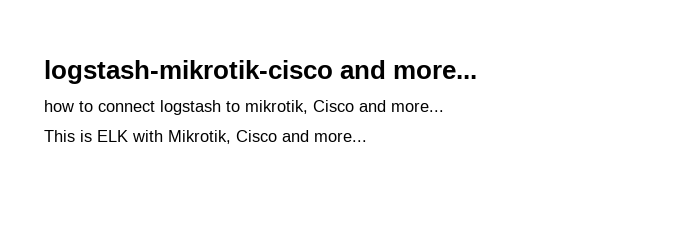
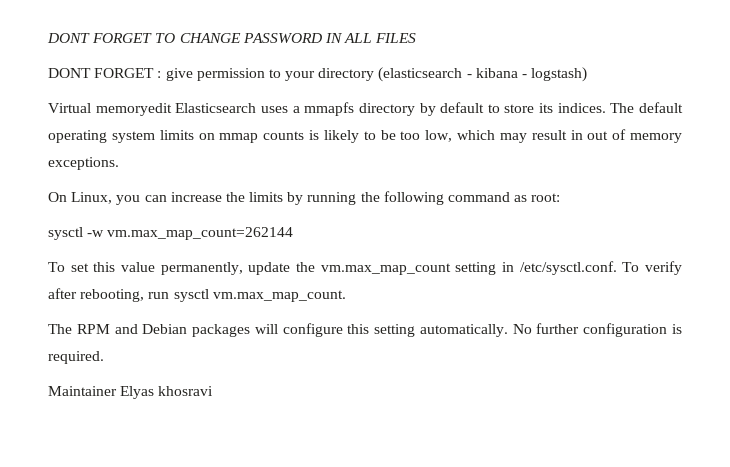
- logstash-mikrotik-cisco and more...
- how to connect logstash to mikrotik, Cisco and more...
- This is ELK with Mikrotik, Cisco and more...
+ DONT FORGET TO CHANGE PASSWORD IN ALL FILES
+ DONT FORGET : give permission to your directory (elasticsearch - kibana - logstash)
+ Virtual memoryedit Elasticsearch uses a mmapfs directory by default to store its indices. The default operating system limits on mmap counts is likely to be too low, which may result in out of memory exceptions.
+ On Linux, you can increase the limits by running the following command as root:
+ sysctl -w vm.max_map_count=262144
+ To set this value permanently, update the vm.max_map_count setting in /etc/sysctl.conf. To verify after rebooting, run sysctl vm.max_map_count.
+ The RPM and Debian packages will configure this setting automatically. No further configuration is required.
+ Maintainer Elyas khosravi

